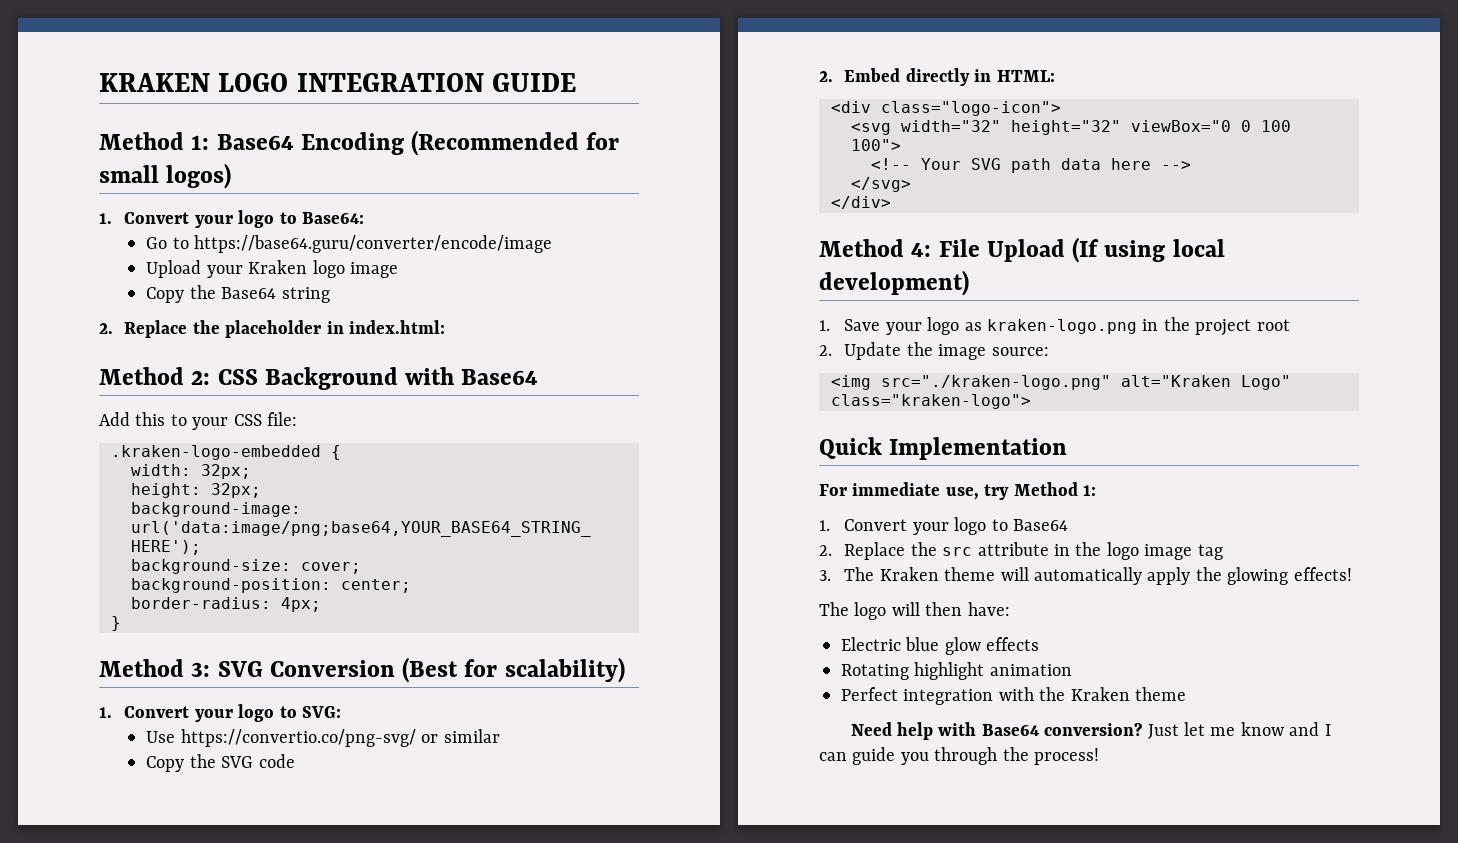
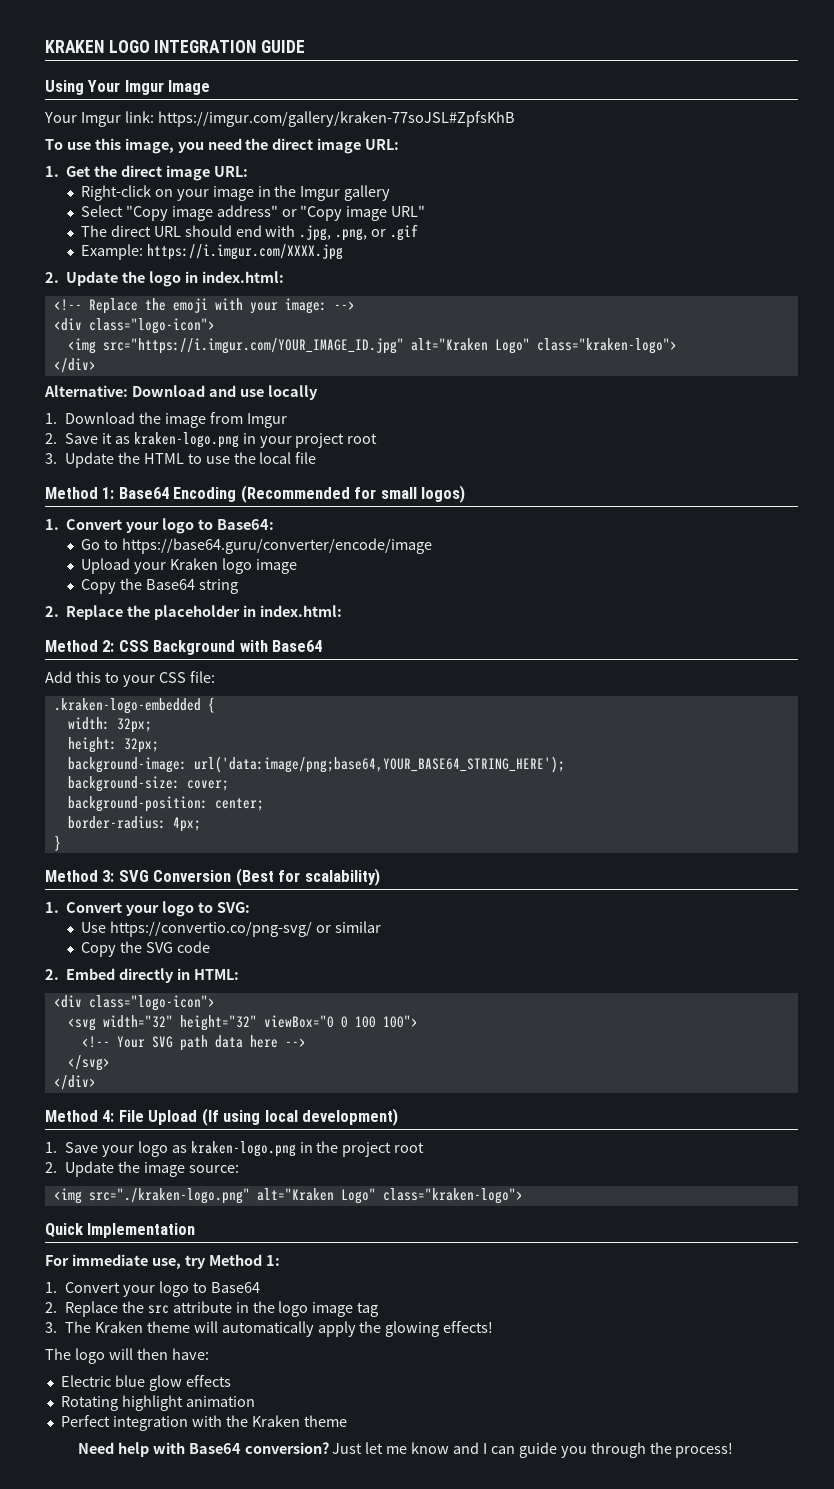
+ Using Your Imgur Image
+ Your Imgur link: https://imgur.com/gallery/kraken-77soJSL#ZpfsKhB
+ To use this image, you need the direct image URL:
+ 1. Get the direct image URL:
+ Right-click on your image in the Imgur gallery
+ Select "Copy image address" or "Copy image URL"
+ The direct URL should end with .jpg, .png, or .gif
+ Example: https://i.imgur.com/XXXX.jpg
+ 2. Update the logo in index.html:
+ <!-- Replace the emoji with your image: -->
+ <div class="logo-icon">
+ <img src="https://i.imgur.com/YOUR_IMAGE_ID.jpg" alt="Kraken Logo" class="kraken-logo">
+ </div>
+ Alternative: Download and use locally
+ 1. Download the image from Imgur
+ 2. Save it as kraken-logo.png in your project root
+ 3. Update the HTML to use the local file

